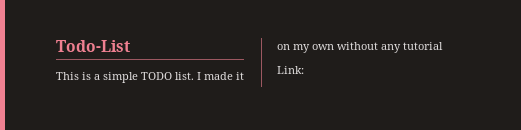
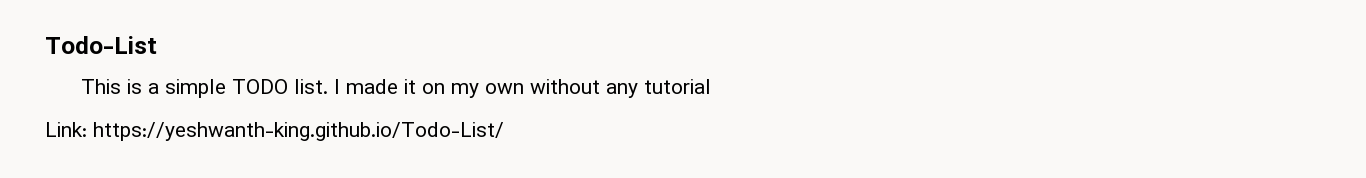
- Link:
+ Link: https://yeshwanth-king.github.io/Todo-List/

